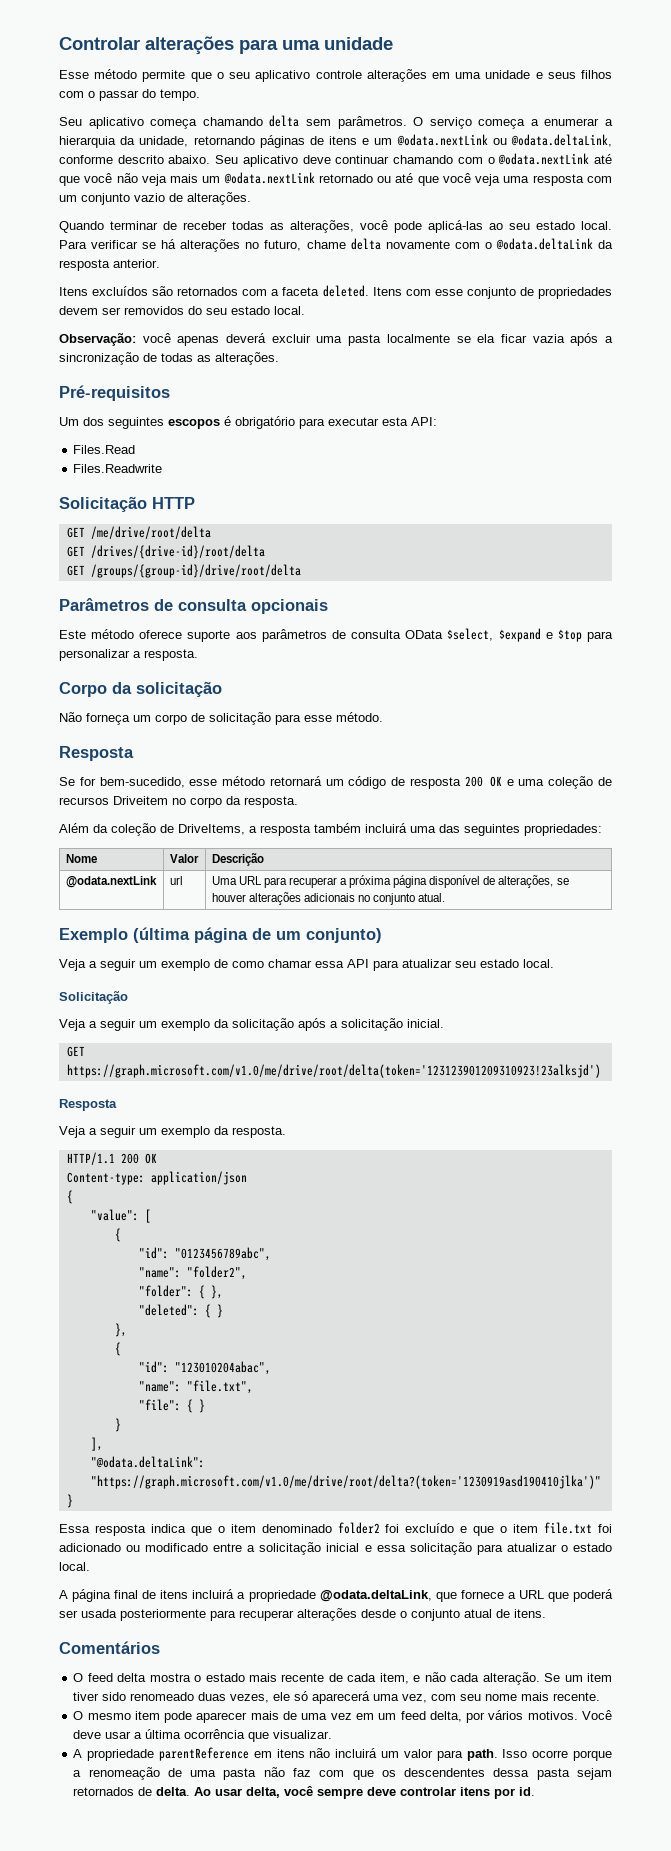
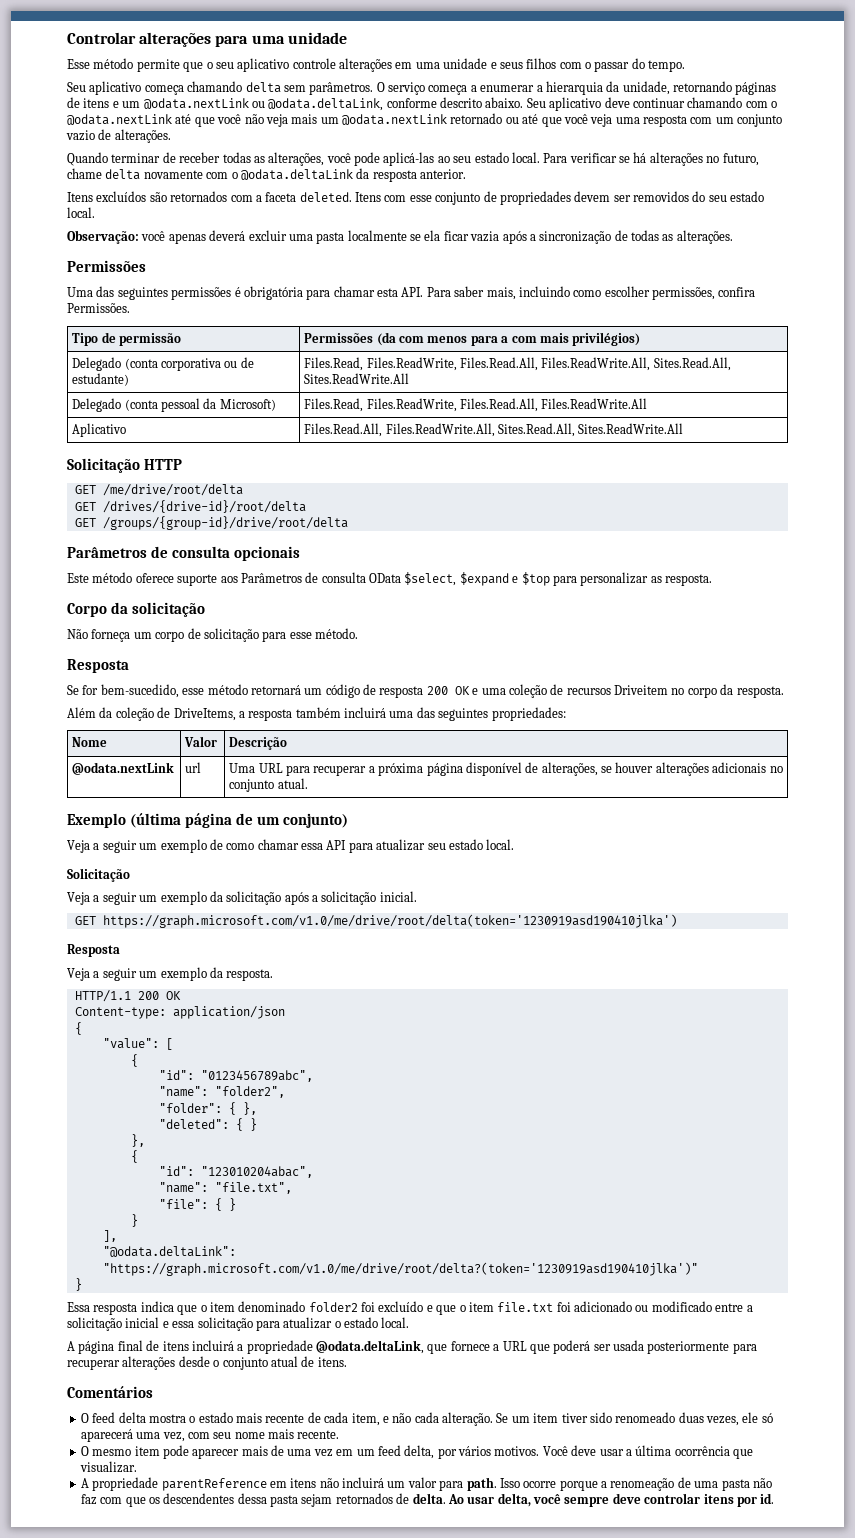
  Observação: você apenas deverá excluir uma pasta localmente se ela ficar vazia após a sincronização de todas as alterações.
- Pré-requisitos
- Um dos seguintes escopos é obrigatório para executar esta API:
- Files.Read
- Files.Readwrite
+ Permissões
+ Uma das seguintes permissões é obrigatória para chamar esta API. Para saber mais, incluindo como escolher permissões, confira Permissões.
+ Tipo de permissão | Permissões (da com menos para a com mais privilégios)
+ Delegado (conta corporativa ou de estudante) | Files.Read, Files.ReadWrite, Files.Read.All, Files.ReadWrite.All, Sites.Read.All, Sites.ReadWrite.All
+ Delegado (conta pessoal da Microsoft) | Files.Read, Files.ReadWrite, Files.Read.All, Files.ReadWrite.All
+ Aplicativo | Files.Read.All, Files.ReadWrite.All, Sites.Read.All, Sites.ReadWrite.All
- Este método oferece suporte aos parâmetros de consulta OData $select, $expand e $top para personalizar a resposta.
+ Este método oferece suporte aos Parâmetros de consulta OData $select, $expand e $top para personalizar as resposta.
- GET https://graph.microsoft.com/v1.0/me/drive/root/delta(token='123123901209310923!23alksjd')
+ GET https://graph.microsoft.com/v1.0/me/drive/root/delta(token='1230919asd190410jlka')

